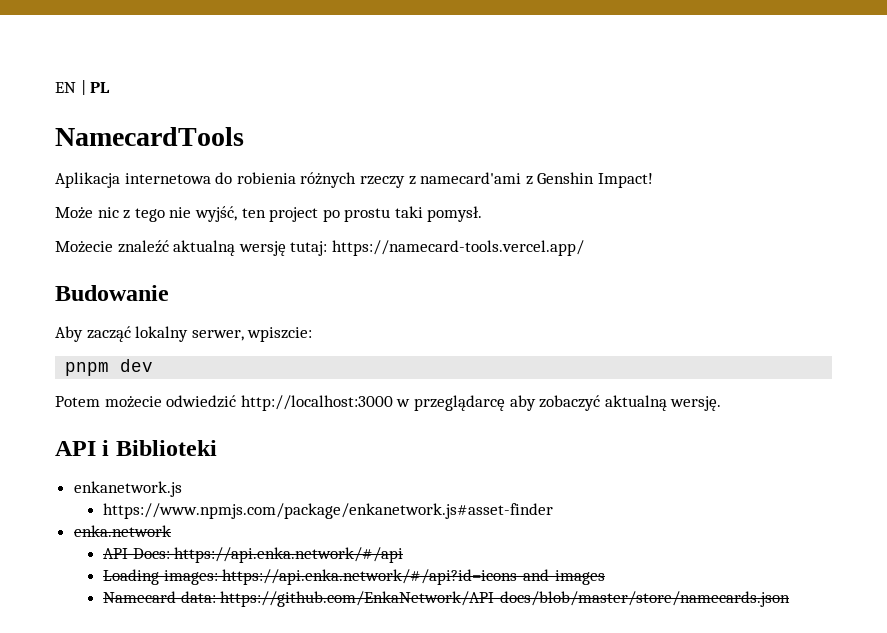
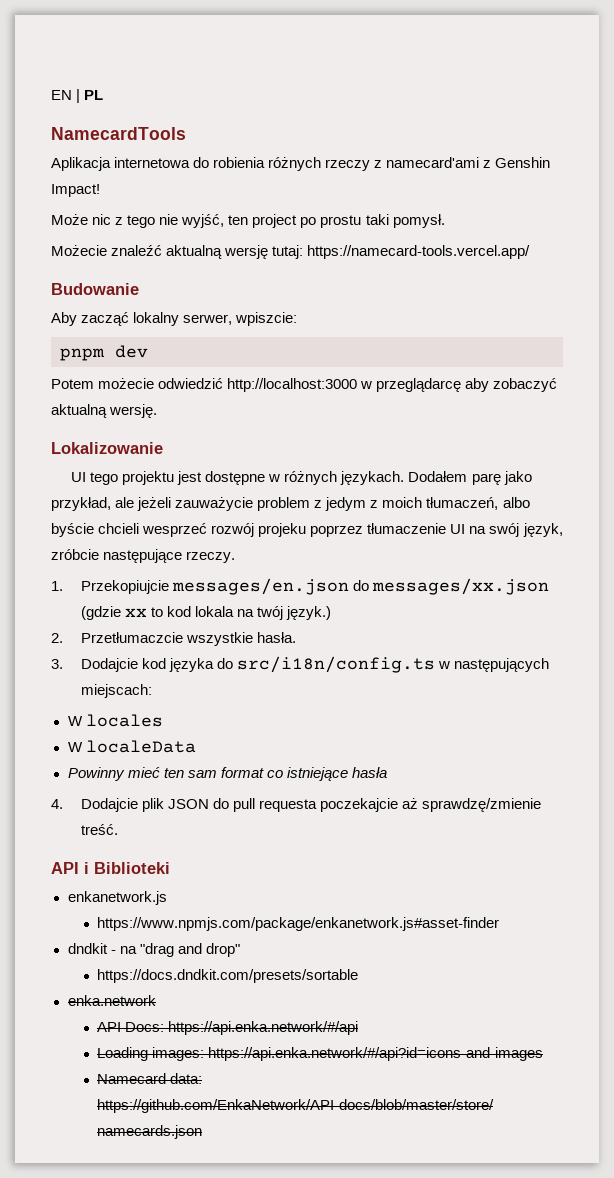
+ Lokalizowanie
+ UI tego projektu jest dostępne w różnych językach. Dodałem parę jako przykład, ale jeżeli zauważycie problem z jedym z moich tłumaczeń, albo byście chcieli wesprzeć rozwój projeku poprzez tłumaczenie UI na swój język, zróbcie następujące rzeczy.
+ 1. Przekopiujcie messages/en.json do messages/xx.json (gdzie xx to kod lokala na twój język.)
+ 2. Przetłumaczcie wszystkie hasła.
+ 3. Dodajcie kod języka do src/i18n/config.ts w następujących miejscach:
+ W locales
+ W localeData
+ Powinny mieć ten sam format co istniejące hasła
+ 4. Dodajcie plik JSON do pull requesta poczekajcie aż sprawdzę/zmienie treść.
+ dndkit - na "drag and drop"
+ https://docs.dndkit.com/presets/sortable

